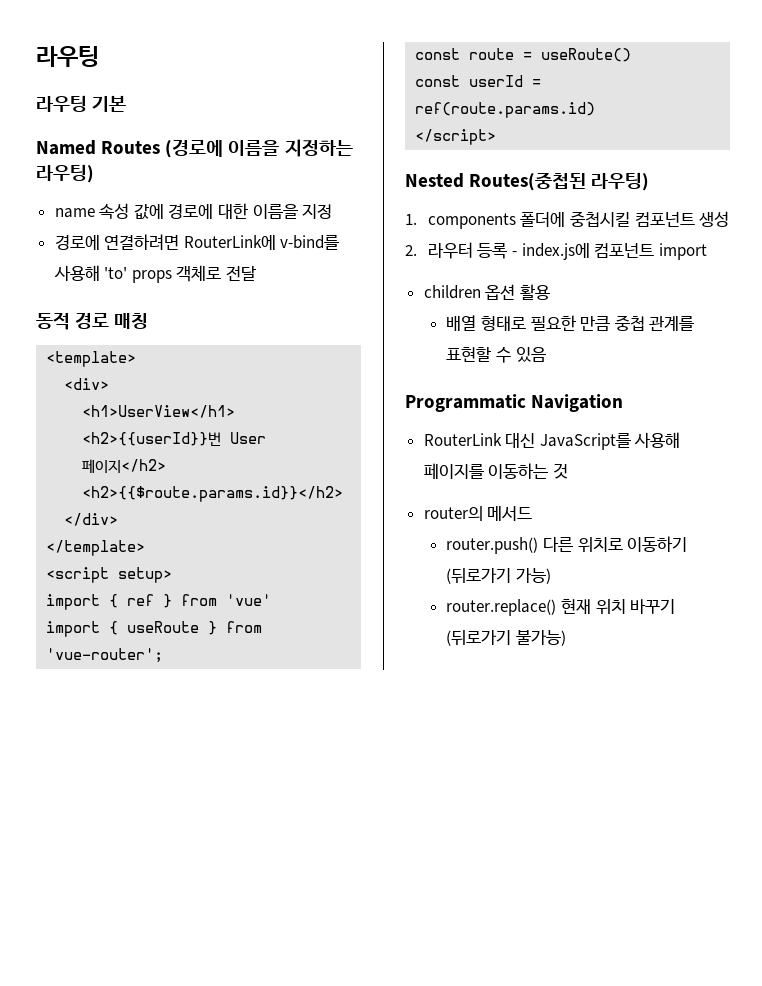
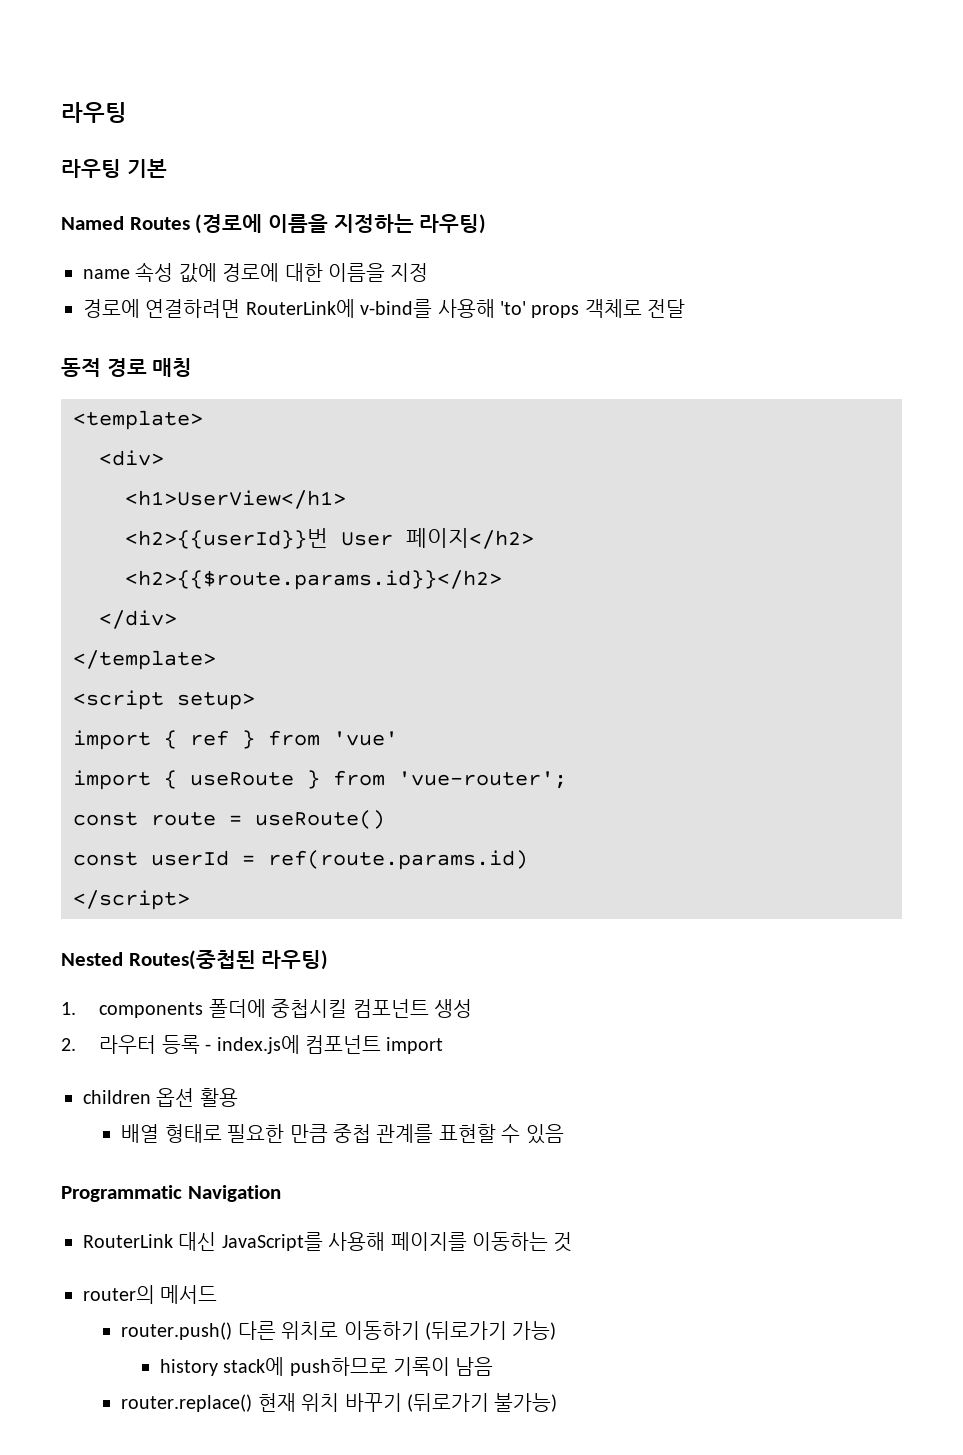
+ history stack에 push하므로 기록이 남음

